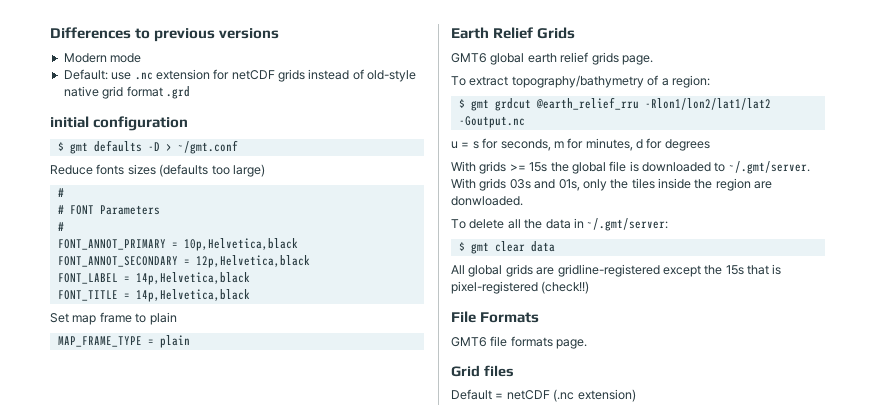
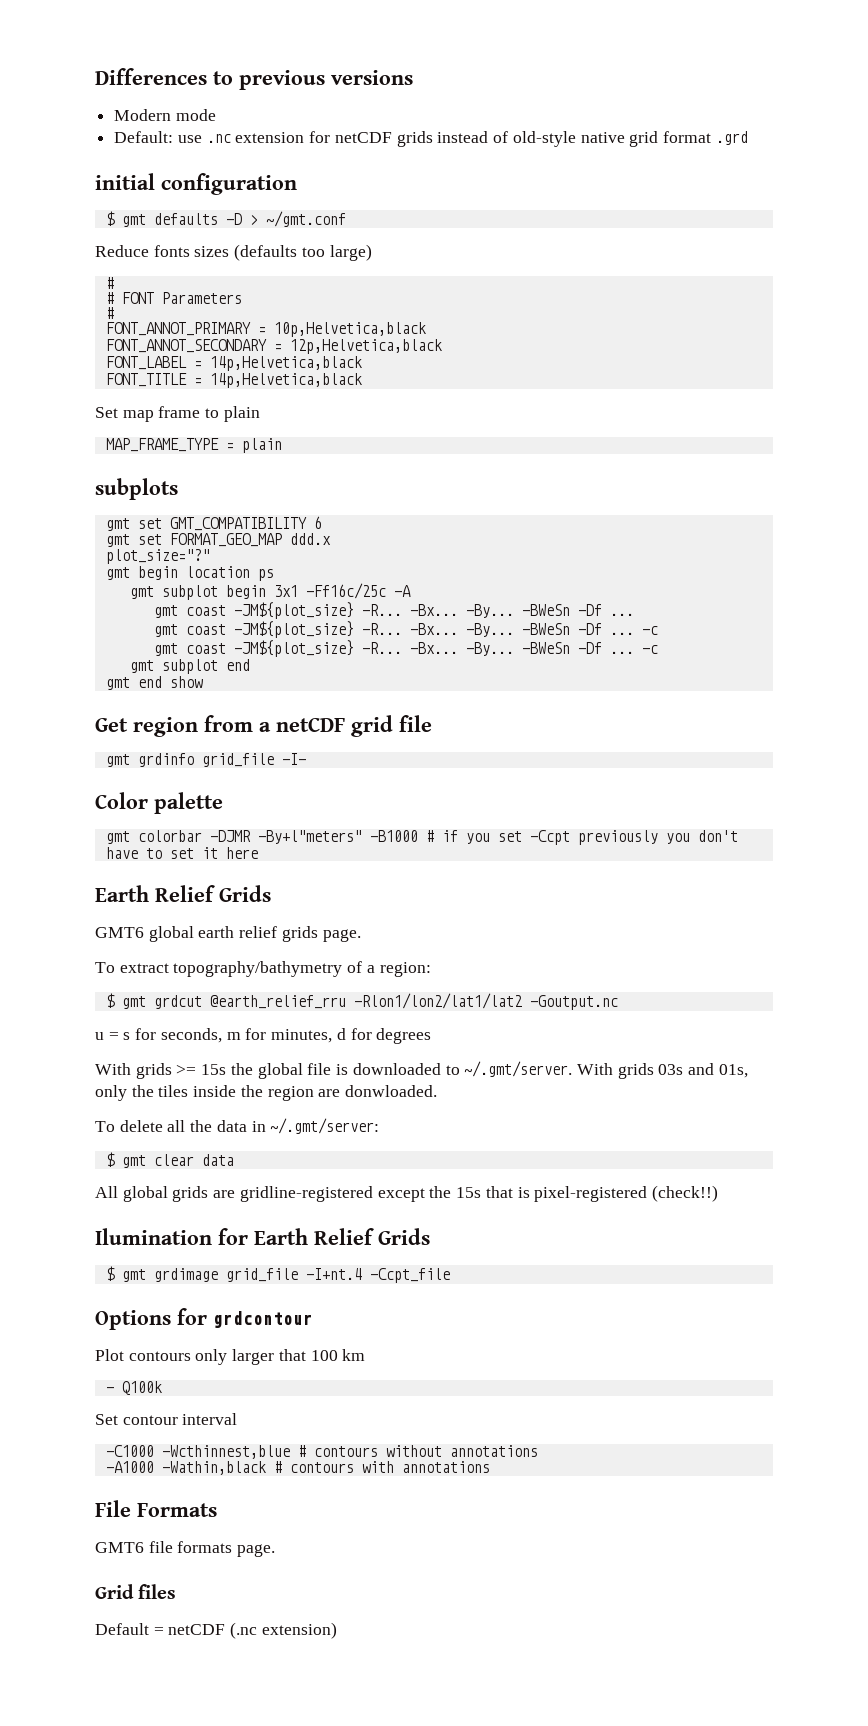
+ subplots
+ gmt set GMT_COMPATIBILITY 6
+ gmt set FORMAT_GEO_MAP ddd.x
+ plot_size="?"
+ gmt begin location ps
+ gmt subplot begin 3x1 -Ff16c/25c -A
+ gmt coast -JM${plot_size} -R... -Bx... -By... -BWeSn -Df ...
+ gmt coast -JM${plot_size} -R... -Bx... -By... -BWeSn -Df ... -c
+ gmt coast -JM${plot_size} -R... -Bx... -By... -BWeSn -Df ... -c
+ gmt subplot end
+ gmt end show
+ Get region from a netCDF grid file
+ gmt grdinfo grid_file -I-
+ Color palette
+ gmt colorbar -DJMR -By+l"meters" -B1000 # if you set -Ccpt previously you don't have to set it here
+ Ilumination for Earth Relief Grids
+ $ gmt grdimage grid_file -I+nt.4 -Ccpt_file
+ Options for grdcontour
+ Plot contours only larger that 100 km
+ - Q100k
+ Set contour interval
+ -C1000 -Wcthinnest,blue # contours without annotations
+ -A1000 -Wathin,black # contours with annotations

